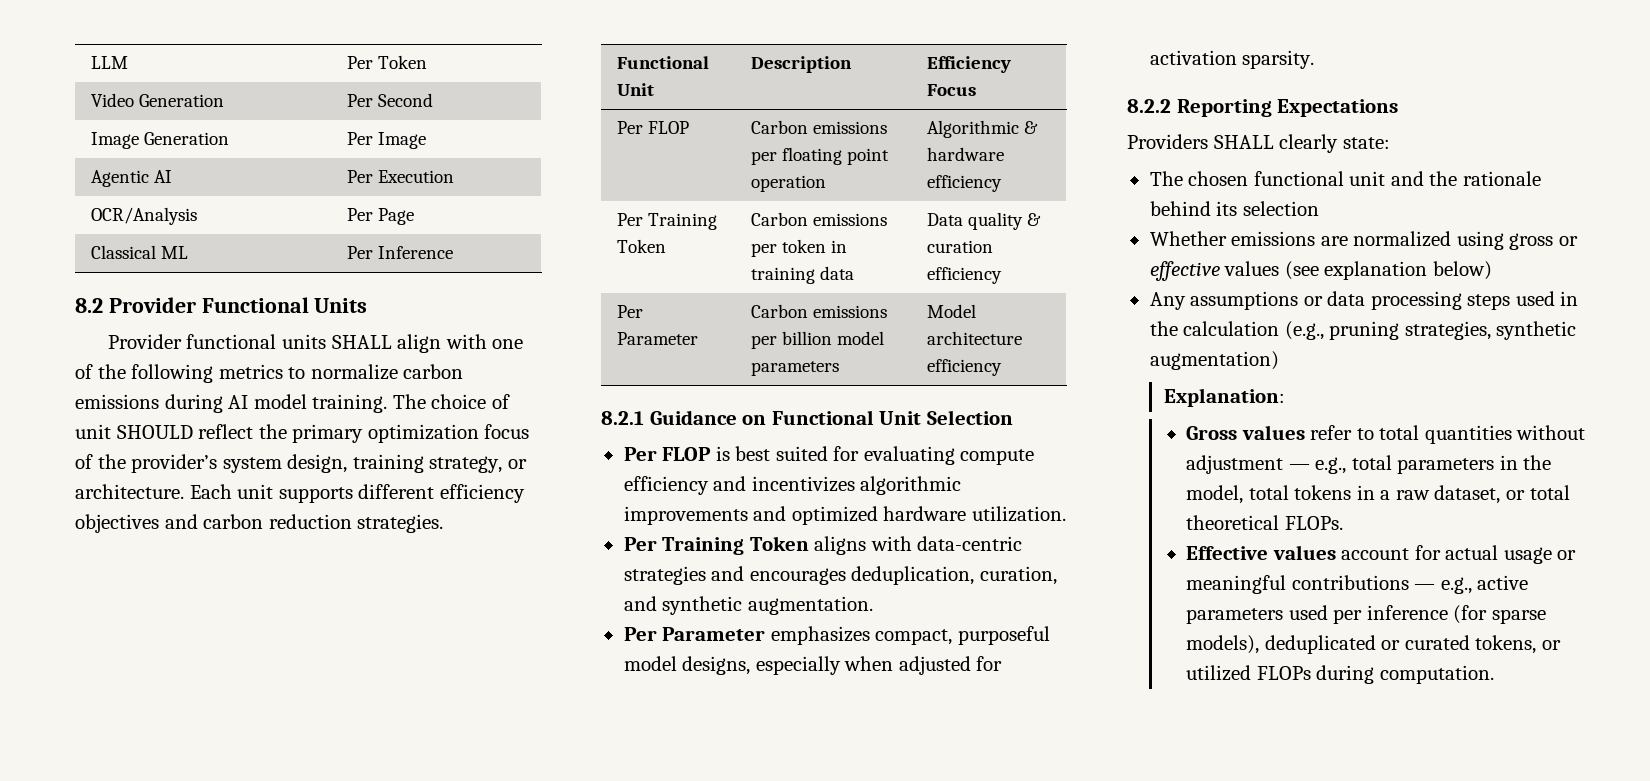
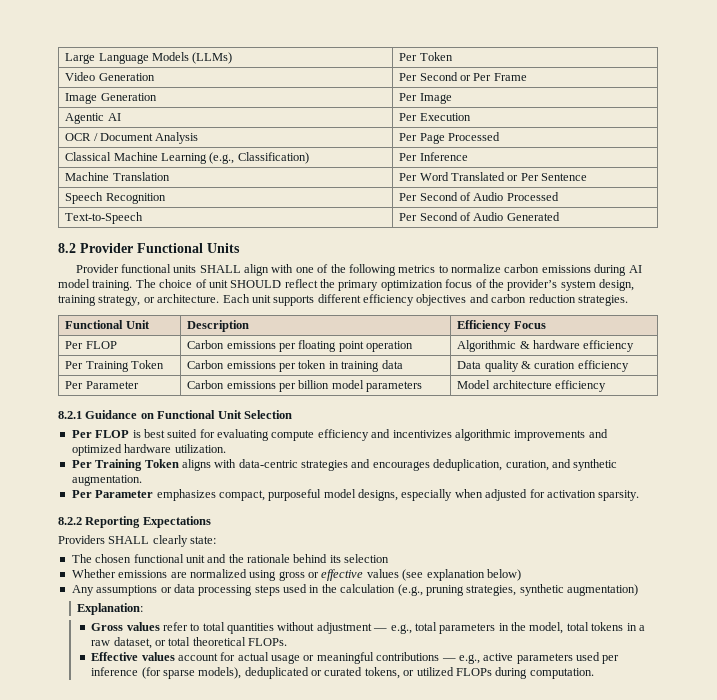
- LLM | Per Token
+ Large Language Models (LLMs) | Per Token
- Video Generation | Per Second
+ Video Generation | Per Second or Per Frame
- OCR/Analysis | Per Page
+ OCR / Document Analysis | Per Page Processed
- Classical ML | Per Inference
+ Classical Machine Learning (e.g., Classification) | Per Inference
+ Machine Translation | Per Word Translated or Per Sentence
+ Speech Recognition | Per Second of Audio Processed
+ Text-to-Speech | Per Second of Audio Generated

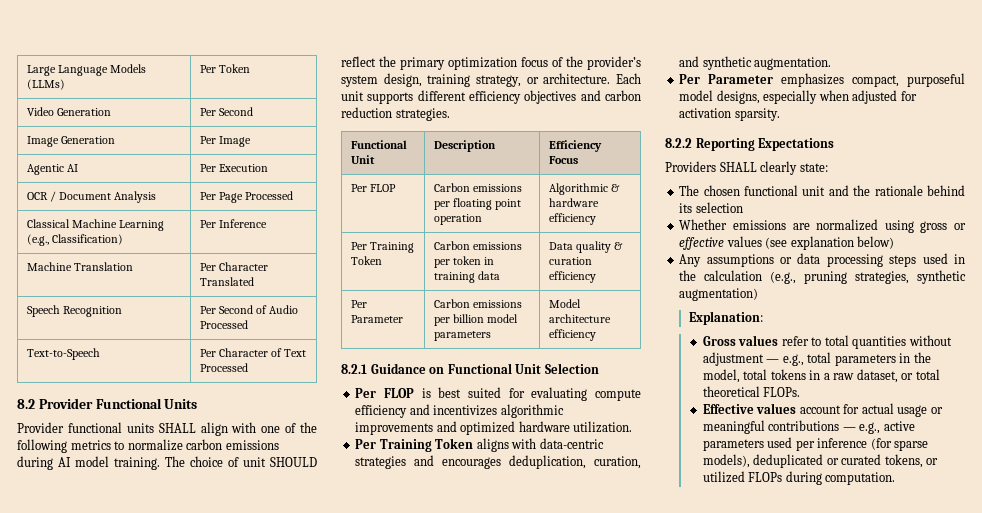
- Video Generation | Per Second or Per Frame
+ Video Generation | Per Second
- Machine Translation | Per Word Translated or Per Sentence
+ Machine Translation | Per Character Translated
- Text-to-Speech | Per Second of Audio Generated
+ Text-to-Speech | Per Character of Text Processed

